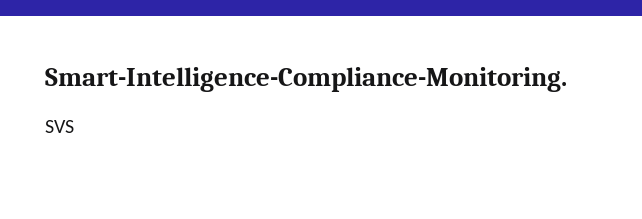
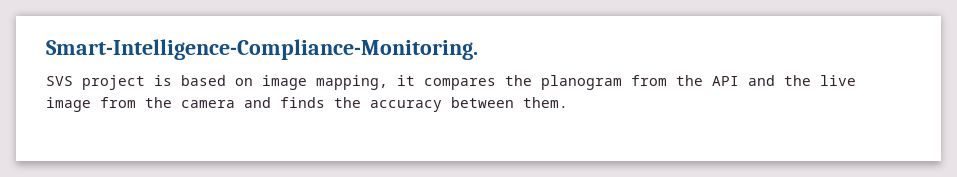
- SVS
+ SVS project is based on image mapping, it compares the planogram from the API and the live image from the camera and finds the accuracy between them.

